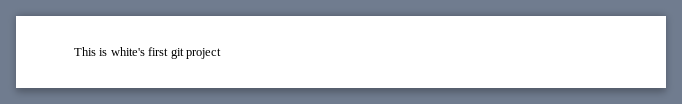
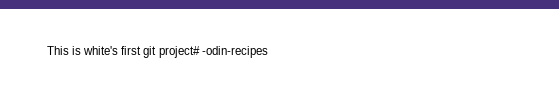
- This is white's first git project
+ This is white's first git project# -odin-recipes

